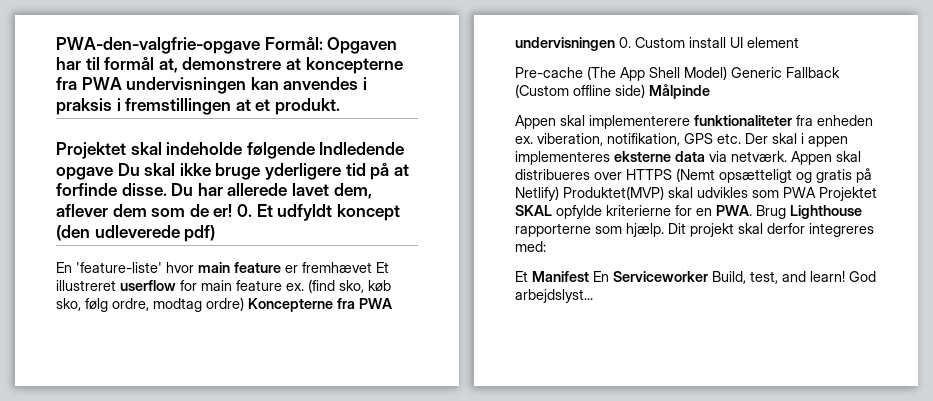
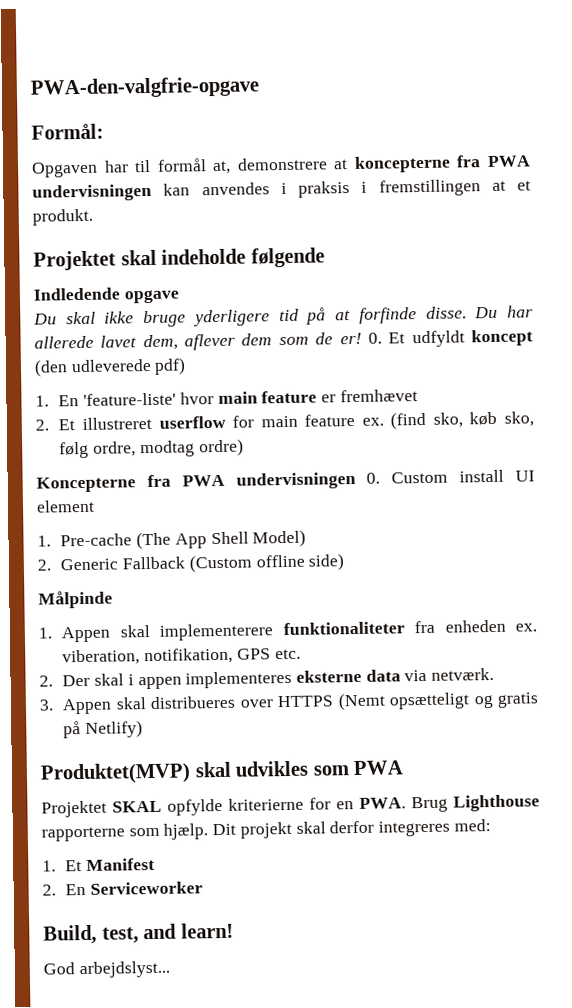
- PWA-den-valgfrie-opgave Formål: Opgaven har til formål at, demonstrere at koncepterne fra PWA undervisningen kan anvendes i praksis i fremstillingen at et produkt.
+ PWA-den-valgfrie-opgave
+ Formål:
+ Opgaven har til formål at, demonstrere at koncepterne fra PWA undervisningen kan anvendes i praksis i fremstillingen at et produkt.
- Projektet skal indeholde følgende Indledende opgave Du skal ikke bruge yderligere tid på at forfinde disse.
+ Projektet skal indeholde følgende
+ Indledende opgave
+ Du skal ikke bruge yderligere tid på at forfinde disse.
- En 'feature-liste' hvor main feature er fremhævet Et illustreret userflow for main feature ex.
+ 1. En 'feature-liste' hvor main feature er fremhævet
+ 2. Et illustreret userflow for main feature ex.
- (find sko, køb sko, følg ordre, modtag ordre) Koncepterne fra PWA undervisningen 0. Custom install UI element
+ (find sko, køb sko, følg ordre, modtag ordre)
+ Koncepterne fra PWA undervisningen 0. Custom install UI element
- Pre-cache (The App Shell Model) Generic Fallback (Custom offline side) Målpinde
+ 1. Pre-cache (The App Shell Model)
+ 2. Generic Fallback (Custom offline side)
+ Målpinde
- Appen skal implementerere funktionaliteter fra enheden ex. viberation, notifikation, GPS etc. Der skal i appen implementeres eksterne data via netværk. Appen skal distribueres over HTTPS (Nemt opsætteligt og gratis på Netlify) Produktet(MVP) skal udvikles som PWA Projektet SKAL opfylde kriterierne for en PWA. Brug Lighthouse rapporterne som hjælp.
+ 1. Appen skal implementerere funktionaliteter fra enheden ex. viberation, notifikation, GPS etc.
+ 2. Der skal i appen implementeres eksterne data via netværk.
+ 3. Appen skal distribueres over HTTPS (Nemt opsætteligt og gratis på Netlify)
+ Produktet(MVP) skal udvikles som PWA
+ Projektet SKAL opfylde kriterierne for en PWA. Brug Lighthouse rapporterne som hjælp.
- Et Manifest En Serviceworker Build, test, and learn! God arbejdslyst...
+ 1. Et Manifest
+ 2. En Serviceworker
+ Build, test, and learn!
+ God arbejdslyst...

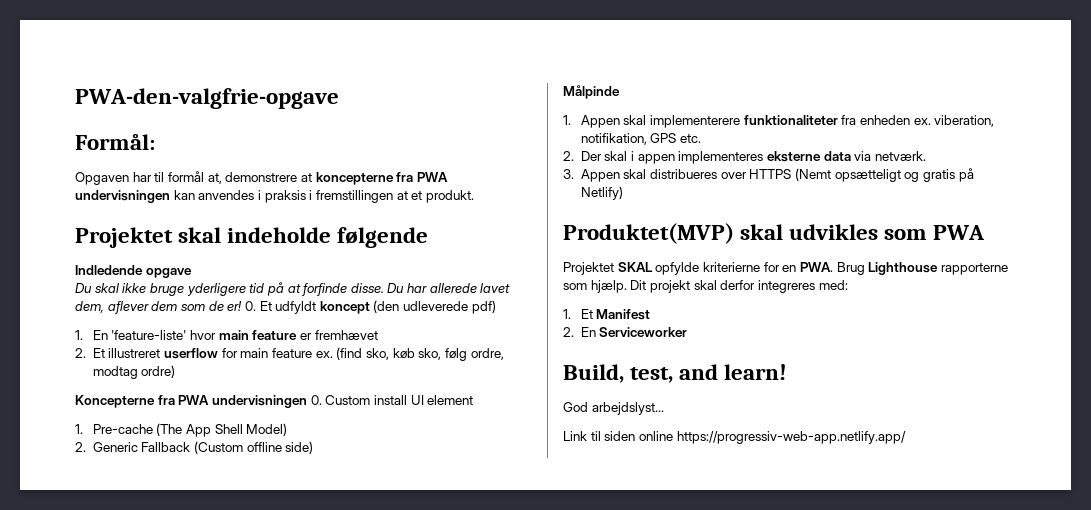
+ Link til siden online https://progressiv-web-app.netlify.app/

